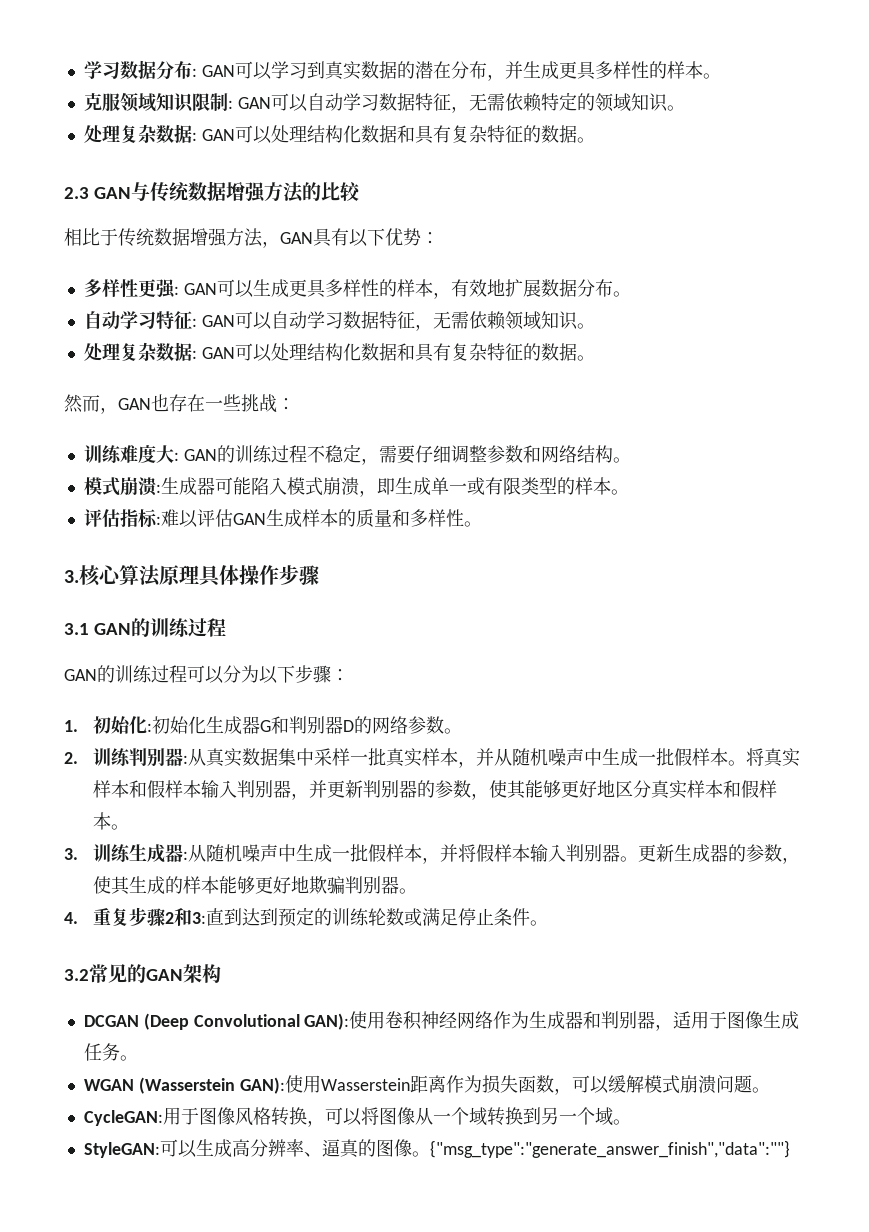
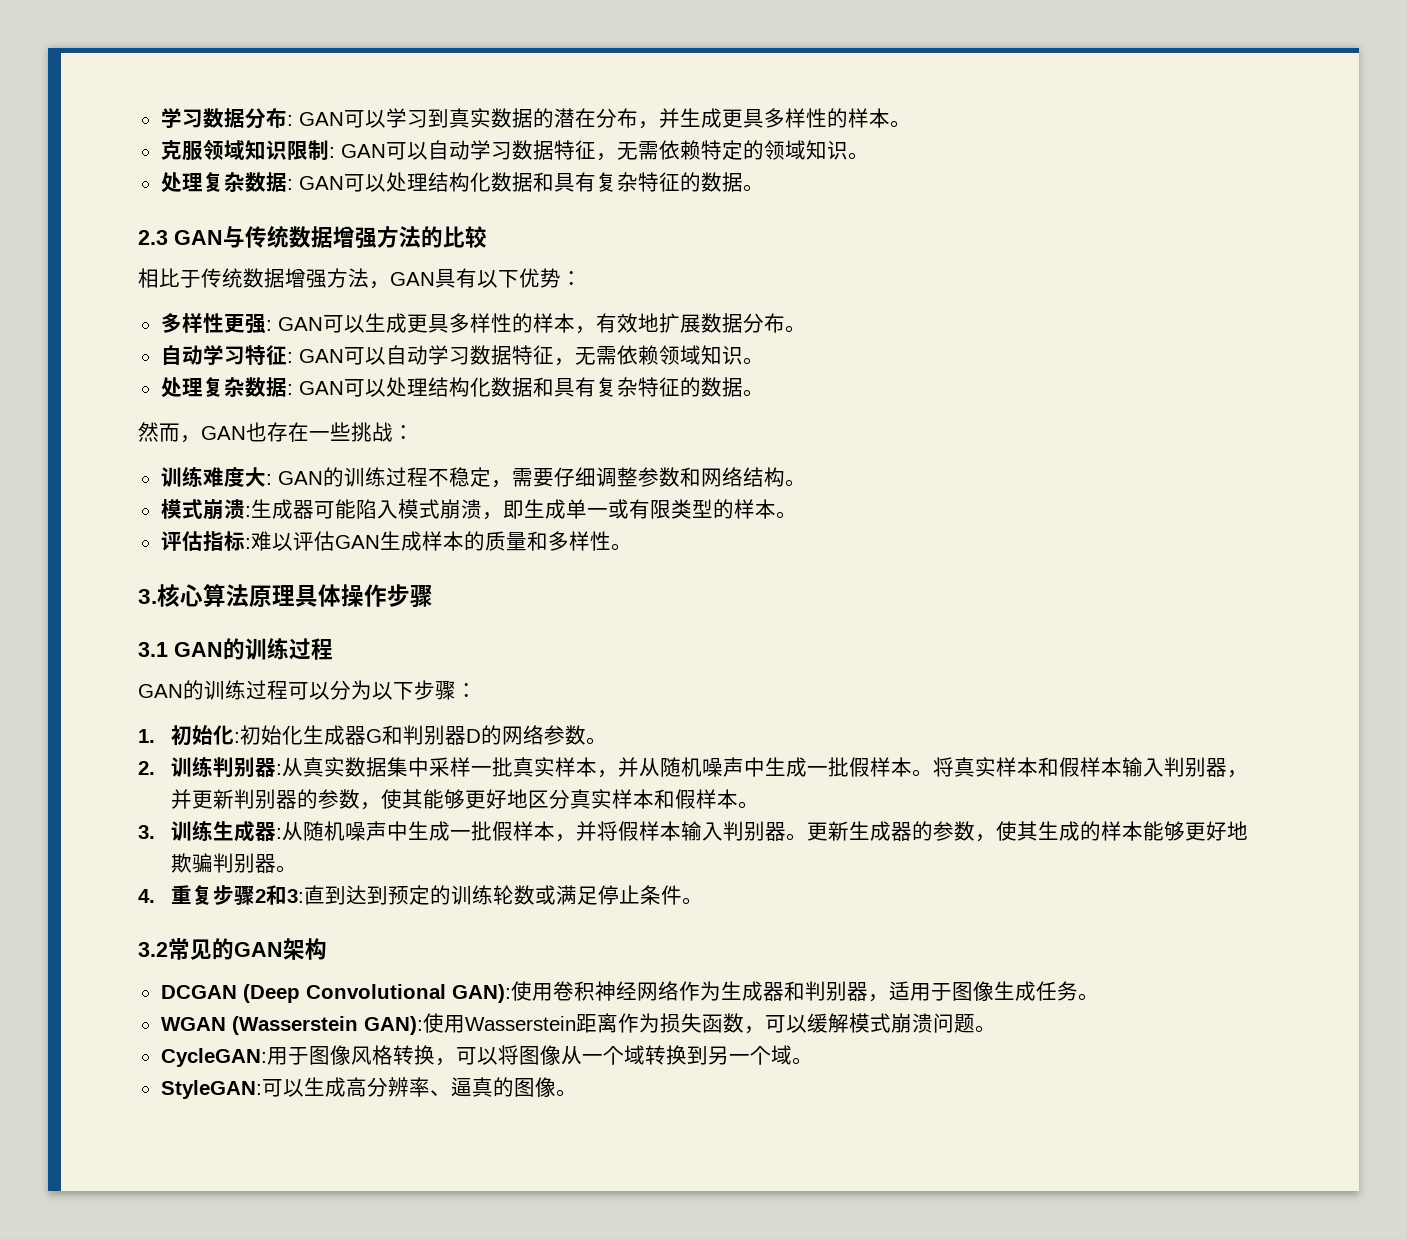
- {"msg_type":"generate_answer_finish","data":""}

